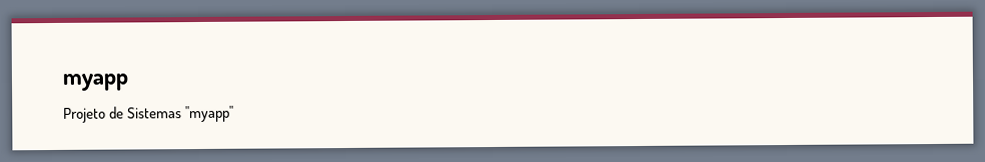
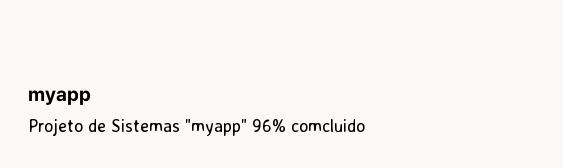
- Projeto de Sistemas "myapp"
+ Projeto de Sistemas "myapp" 96% comcluido

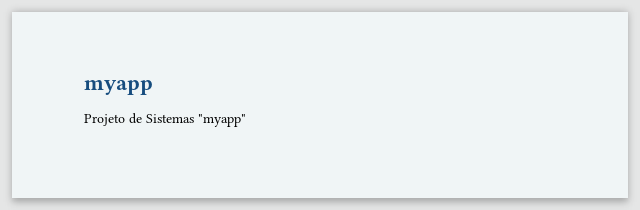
- Projeto de Sistemas "myapp" 96% comcluido
+ Projeto de Sistemas "myapp"

